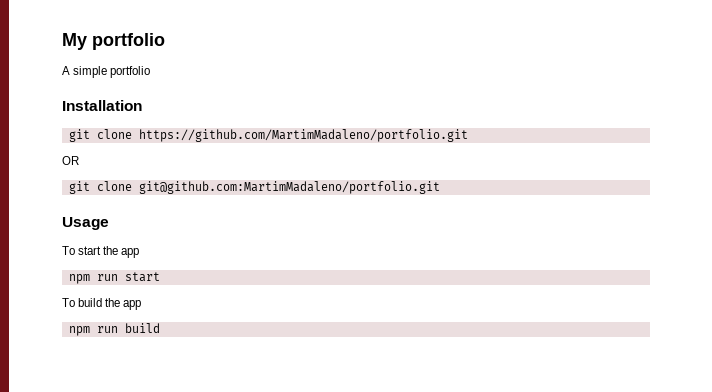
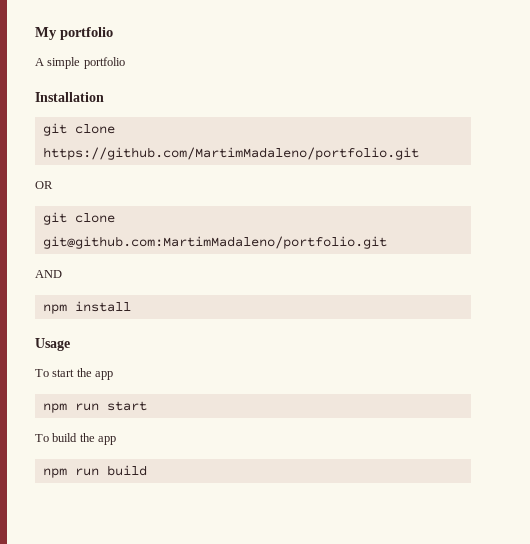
+ AND
+ npm install

